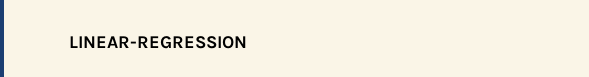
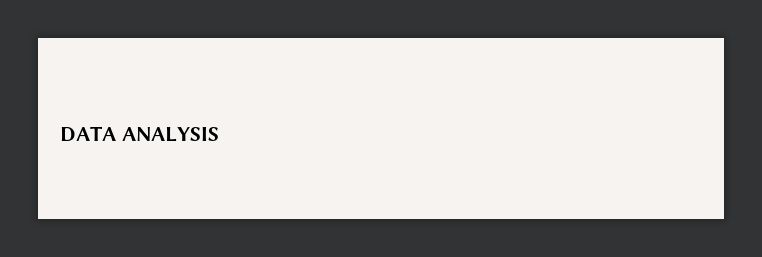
- LINEAR-REGRESSION
+ DATA ANALYSIS

